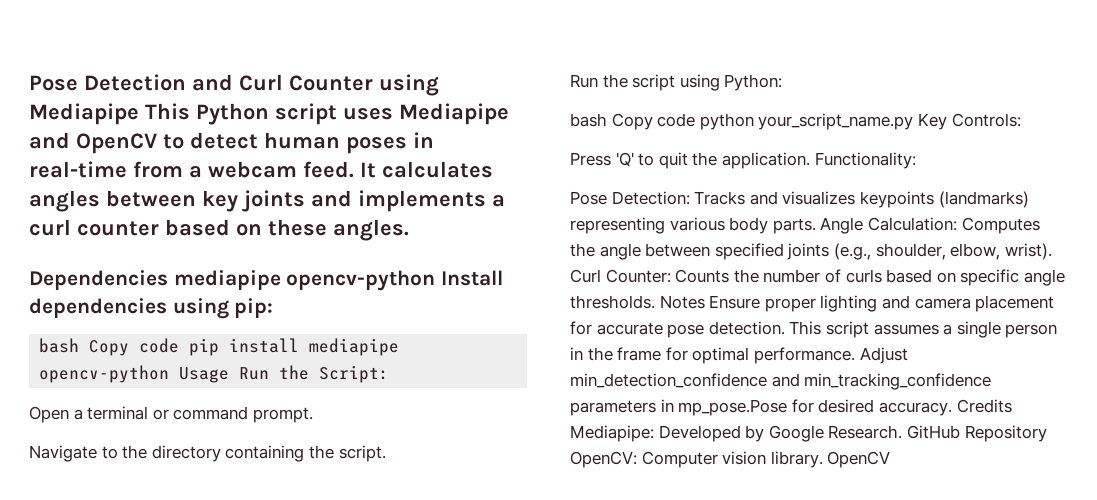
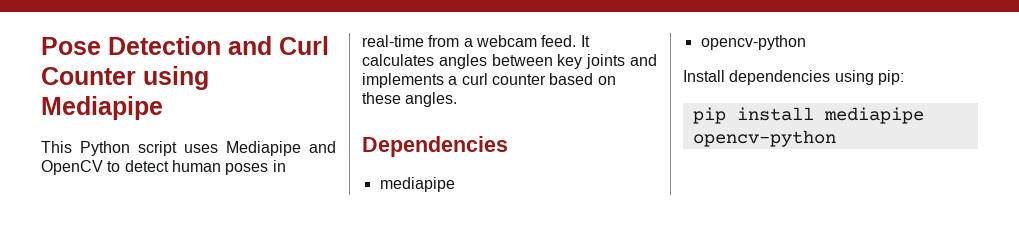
- Pose Detection and Curl Counter using Mediapipe This Python script uses Mediapipe and OpenCV to detect human poses in real-time from a webcam feed.
+ Pose Detection and Curl Counter using Mediapipe
+ This Python script uses Mediapipe and OpenCV to detect human poses in real-time from a webcam feed.
- Dependencies mediapipe opencv-python Install dependencies using pip:
+ Dependencies
+ mediapipe
+ opencv-python
+ Install dependencies using pip:
- bash Copy code pip install mediapipe opencv-python Usage Run the Script:
- Open a terminal or command prompt.
- Navigate to the directory containing the script.
- Run the script using Python:
- bash Copy code python your_script_name.py Key Controls:
- Press 'Q' to quit the application. Functionality:
- Pose Detection: Tracks and visualizes keypoints (landmarks) representing various body parts. Angle Calculation: Computes the angle between specified joints (e.g., shoulder, elbow, wrist). Curl Counter: Counts the number of curls based on specific angle thresholds. Notes Ensure proper lighting and camera placement for accurate pose detection. This script assumes a single person in the frame for optimal performance. Adjust min_detection_confidence and min_tracking_confidence parameters in mp_pose.Pose for desired accuracy. Credits Mediapipe: Developed by Google Research. GitHub Repository OpenCV: Computer vision library. OpenCV
+ pip install mediapipe opencv-python

